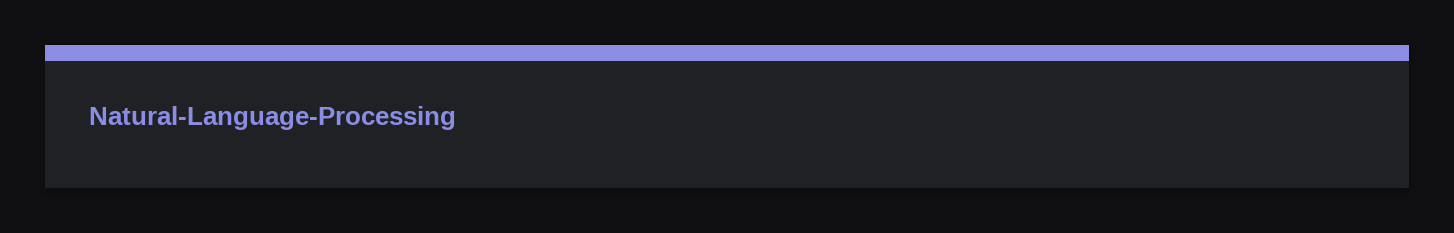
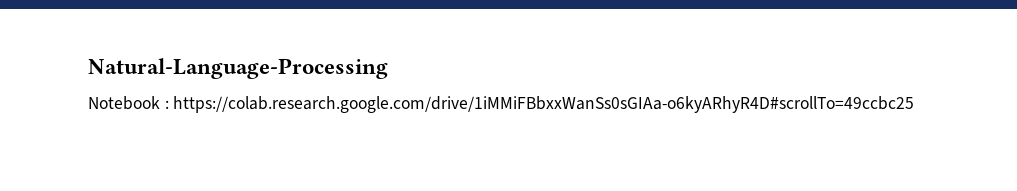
+ Notebook : https://colab.research.google.com/drive/1iMMiFBbxxWanSs0sGIAa-o6kyARhyR4D#scrollTo=49ccbc25

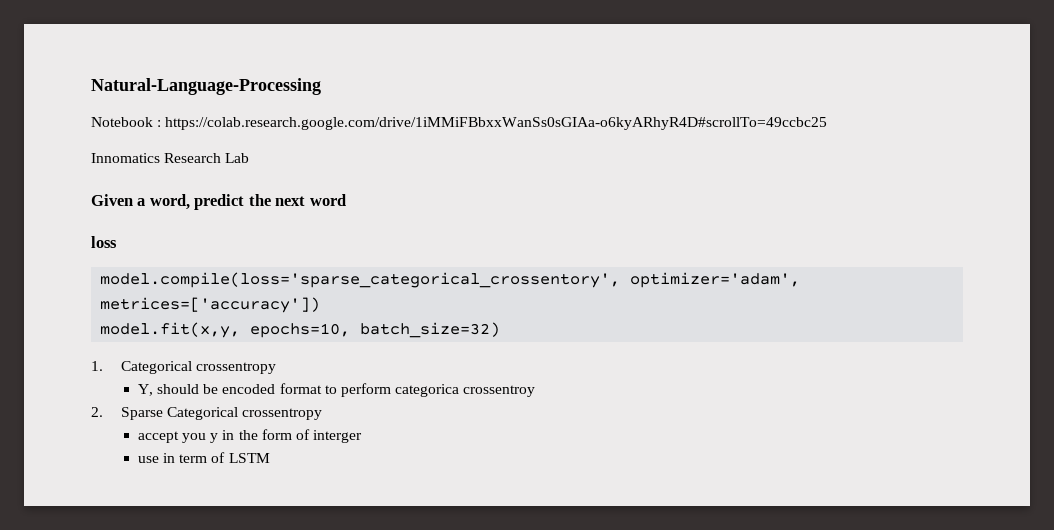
+ Innomatics Research Lab
+ Given a word, predict the next word
+ loss
+ model.compile(loss='sparse_categorical_crossentory', optimizer='adam', metrices=['accuracy'])
+ model.fit(x,y, epochs=10, batch_size=32)
+ 1. Categorical crossentropy
+ Y, should be encoded format to perform categorica crossentroy
+ 2. Sparse Categorical crossentropy
+ accept you y in the form of interger
+ use in term of LSTM

